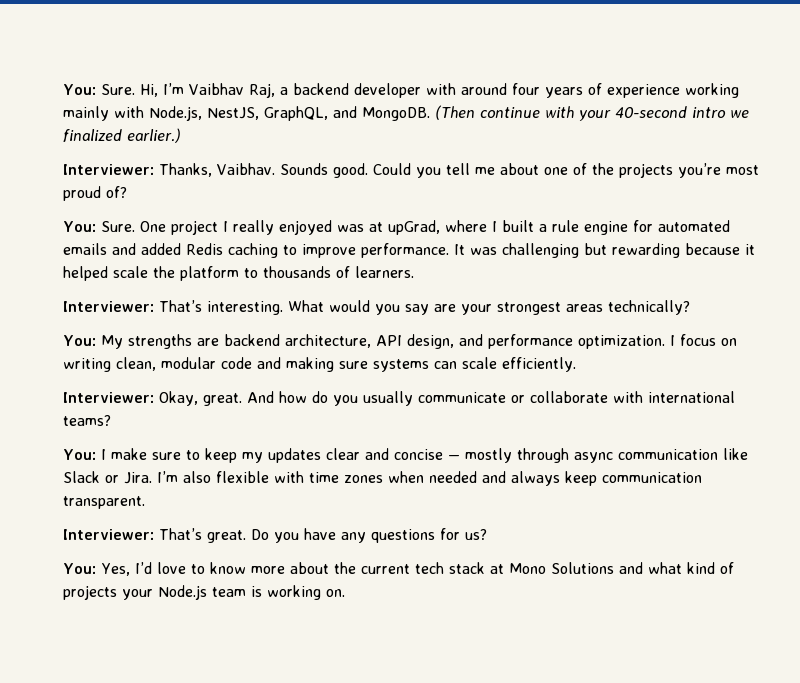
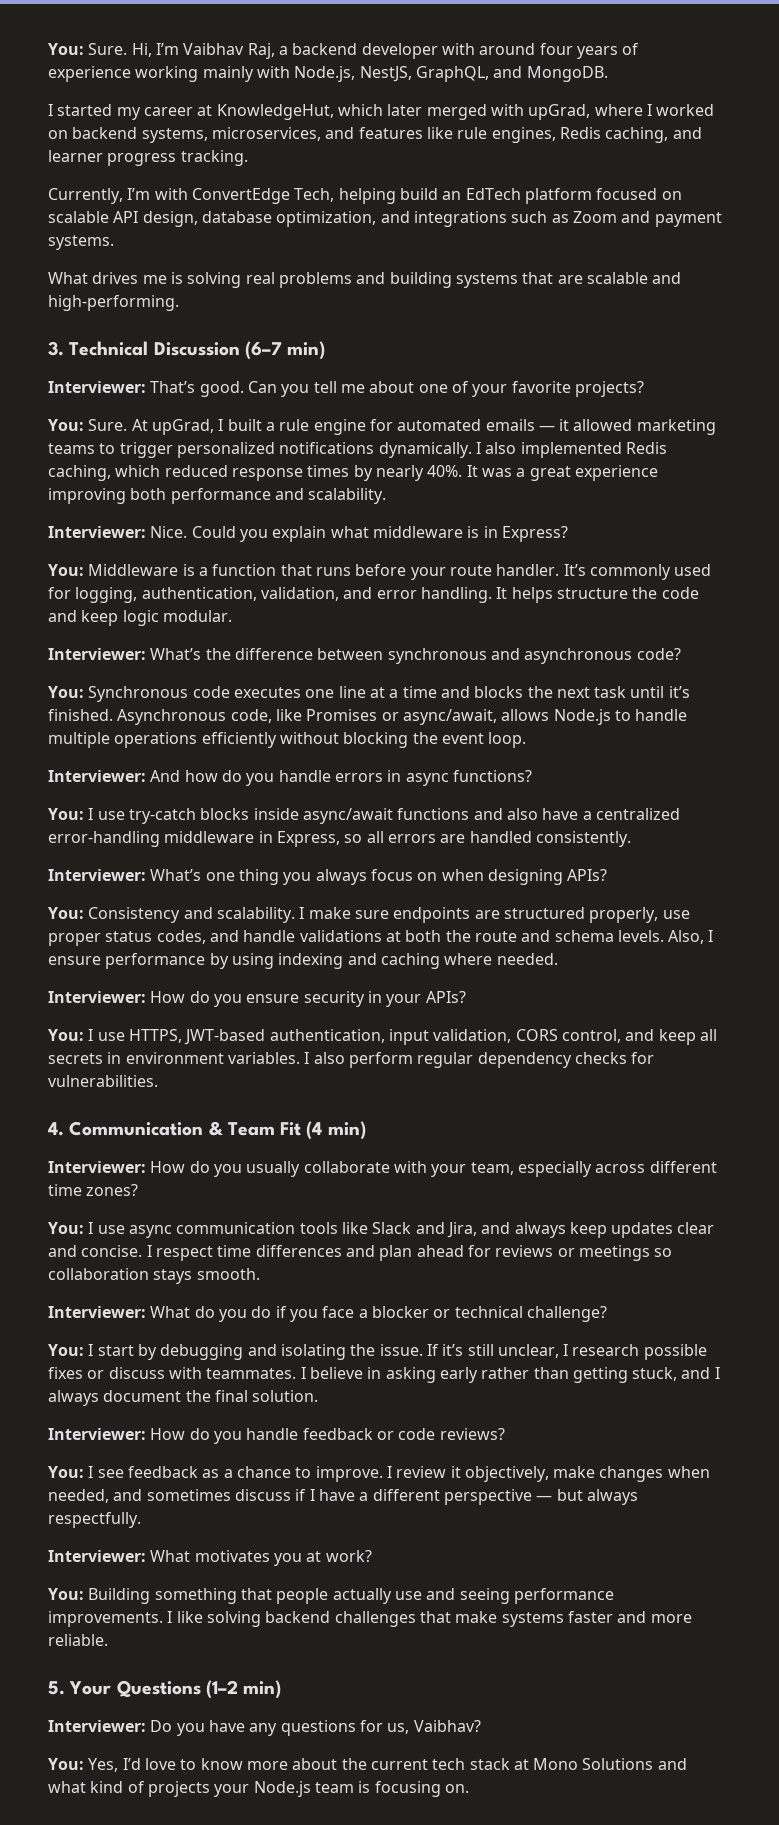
- Hi, I’m Vaibhav Raj, a backend developer with around four years of experience working mainly with Node.js, NestJS, GraphQL, and MongoDB. (Then continue with your 40-second intro we finalized earlier.)
- Interviewer: Thanks, Vaibhav. Sounds good. Could you tell me about one of the projects you’re most proud of?
- You: Sure. One project I really enjoyed was at upGrad, where I built a rule engine for automated emails and added Redis caching to improve performance. It was challenging but rewarding because it helped scale the platform to thousands of learners.
- Interviewer: That’s interesting. What would you say are your strongest areas technically?
- You: My strengths are backend architecture, API design, and performance optimization. I focus on writing clean, modular code and making sure systems can scale efficiently.
- Interviewer: Okay, great. And how do you usually communicate or collaborate with international teams?
- You: I make sure to keep my updates clear and concise — mostly through async communication like Slack or Jira. I’m also flexible with time zones when needed and always keep communication transparent.
- Interviewer: That’s great. Do you have any questions for us?
+ Hi, I’m Vaibhav Raj, a backend developer with around four years of experience working mainly with Node.js, NestJS, GraphQL, and MongoDB.
+ I started my career at KnowledgeHut, which later merged with upGrad, where I worked on backend systems, microservices, and features like rule engines, Redis caching, and learner progress tracking.
+ Currently, I’m with ConvertEdge Tech, helping build an EdTech platform focused on scalable API design, database optimization, and integrations such as Zoom and payment systems.
+ What drives me is solving real problems and building systems that are scalable and high-performing.
+ 3. Technical Discussion (6–7 min)
+ Interviewer: That’s good. Can you tell me about one of your favorite projects?
+ You: Sure. At upGrad, I built a rule engine for automated emails — it allowed marketing teams to trigger personalized notifications dynamically. I also implemented Redis caching, which reduced response times by nearly 40%. It was a great experience improving both performance and scalability.
+ Interviewer: Nice. Could you explain what middleware is in Express?
+ You: Middleware is a function that runs before your route handler. It’s commonly used for logging, authentication, validation, and error handling. It helps structure the code and keep logic modular.
+ Interviewer: What’s the difference between synchronous and asynchronous code?
+ You: Synchronous code executes one line at a time and blocks the next task until it’s finished. Asynchronous code, like Promises or async/await, allows Node.js to handle multiple operations efficiently without blocking the event loop.
+ Interviewer: And how do you handle errors in async functions?
+ You: I use try-catch blocks inside async/await functions and also have a centralized error-handling middleware in Express, so all errors are handled consistently.
+ Interviewer: What’s one thing you always focus on when designing APIs?
+ You: Consistency and scalability. I make sure endpoints are structured properly, use proper status codes, and handle validations at both the route and schema levels. Also, I ensure performance by using indexing and caching where needed.
+ Interviewer: How do you ensure security in your APIs?
+ You: I use HTTPS, JWT-based authentication, input validation, CORS control, and keep all secrets in environment variables. I also perform regular dependency checks for vulnerabilities.
+ 4. Communication & Team Fit (4 min)
+ Interviewer: How do you usually collaborate with your team, especially across different time zones?
+ You: I use async communication tools like Slack and Jira, and always keep updates clear and concise. I respect time differences and plan ahead for reviews or meetings so collaboration stays smooth.
+ Interviewer: What do you do if you face a blocker or technical challenge?
+ You: I start by debugging and isolating the issue. If it’s still unclear, I research possible fixes or discuss with teammates. I believe in asking early rather than getting stuck, and I always document the final solution.
+ Interviewer: How do you handle feedback or code reviews?
+ You: I see feedback as a chance to improve. I review it objectively, make changes when needed, and sometimes discuss if I have a different perspective — but always respectfully.
+ Interviewer: What motivates you at work?
+ You: Building something that people actually use and seeing performance improvements. I like solving backend challenges that make systems faster and more reliable.
+ 5. Your Questions (1–2 min)
+ Interviewer: Do you have any questions for us, Vaibhav?
- You: Yes, I’d love to know more about the current tech stack at Mono Solutions and what kind of projects your Node.js team is working on.
+ You: Yes, I’d love to know more about the current tech stack at Mono Solutions and what kind of projects your Node.js team is focusing on.

